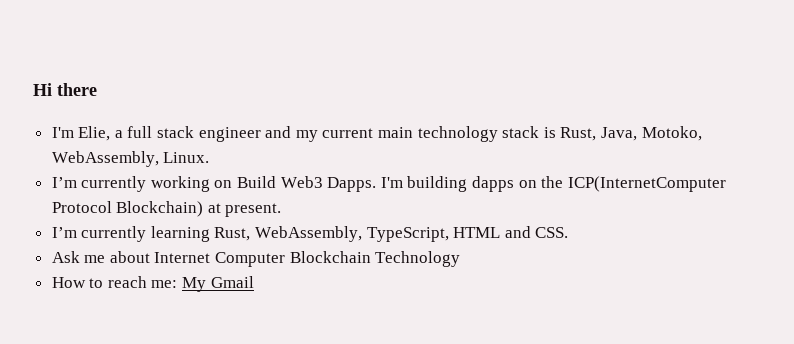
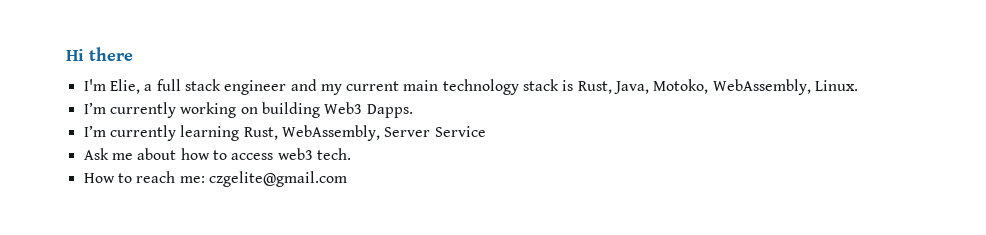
- I’m currently working on Build Web3 Dapps. I'm building dapps on the ICP(InternetComputer Protocol Blockchain) at present.
+ I’m currently working on building Web3 Dapps.
- I’m currently learning Rust, WebAssembly, TypeScript, HTML and CSS.
+ I’m currently learning Rust, WebAssembly, Server Service
- Ask me about Internet Computer Blockchain Technology
+ Ask me about how to access web3 tech.
- How to reach me: My Gmail
+ How to reach me: czgelite@gmail.com

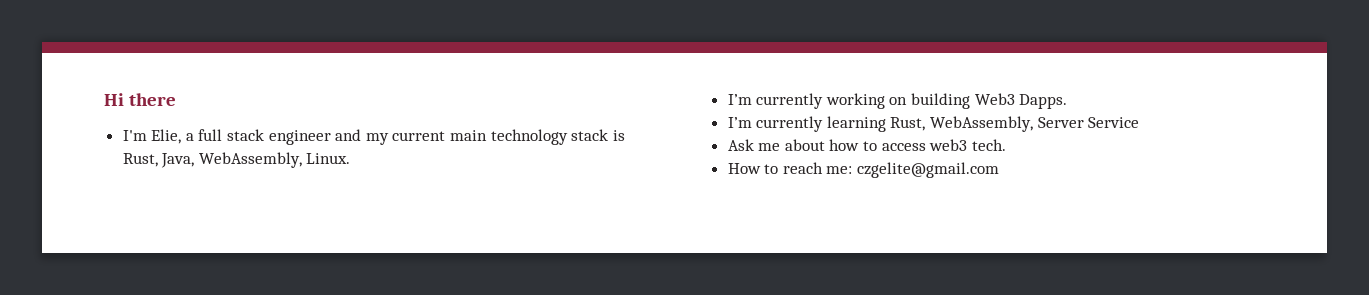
- I'm Elie, a full stack engineer and my current main technology stack is Rust, Java, Motoko, WebAssembly, Linux.
+ I'm Elie, a full stack engineer and my current main technology stack is Rust, Java, WebAssembly, Linux.

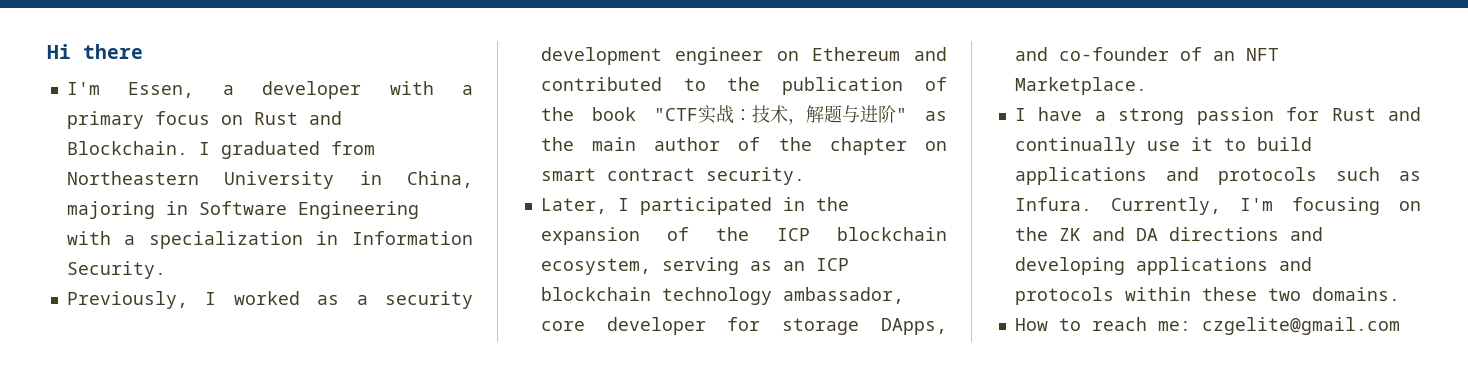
- I'm Elie, a full stack engineer and my current main technology stack is Rust, Java, WebAssembly, Linux.
- I’m currently working on building Web3 Dapps.
- I’m currently learning Rust, WebAssembly, Server Service
- Ask me about how to access web3 tech.
+ I'm Essen, a developer with a primary focus on Rust and Blockchain. I graduated from Northeastern University in China, majoring in Software Engineering with a specialization in Information Security.
+ Previously, I worked as a security development engineer on Ethereum and contributed to the publication of the book "CTF实战：技术，解题与进阶" as the main author of the chapter on smart contract security.
+ Later, I participated in the expansion of the ICP blockchain ecosystem, serving as an ICP blockchain technology ambassador, core developer for storage DApps, and co-founder of an NFT Marketplace.
+ I have a strong passion for Rust and continually use it to build applications and protocols such as Infura. Currently, I'm focusing on the ZK and DA directions and developing applications and protocols within these two domains.

